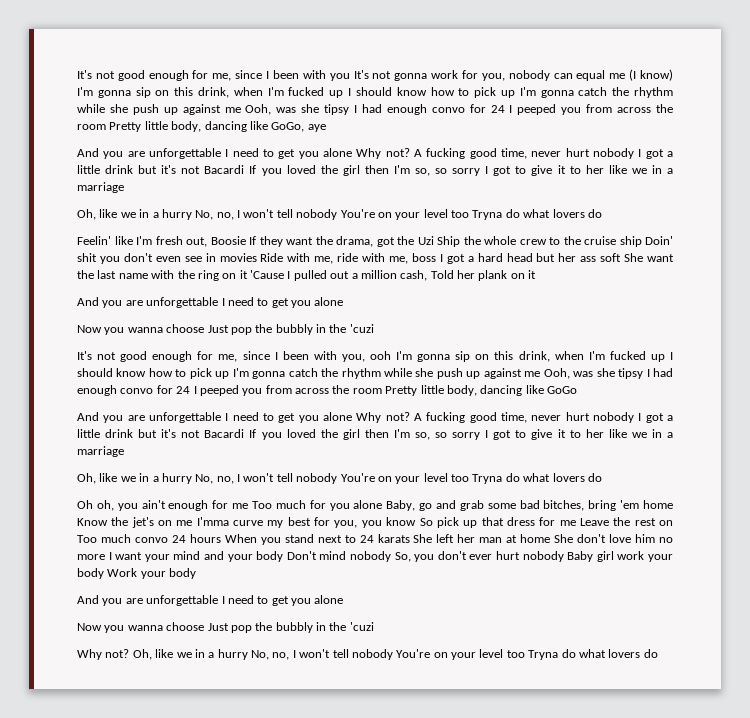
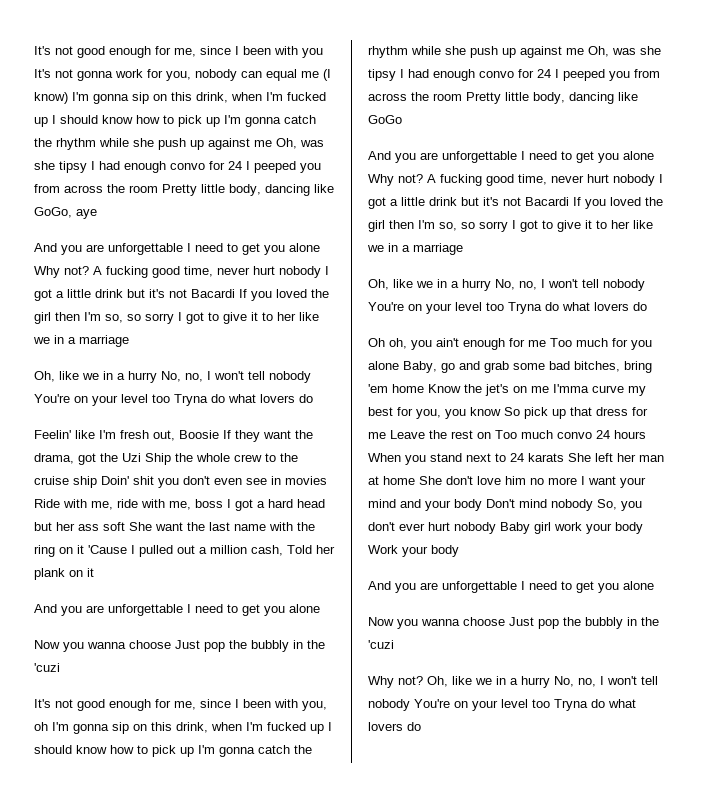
- It's not good enough for me, since I been with you It's not gonna work for you, nobody can equal me (I know) I'm gonna sip on this drink, when I'm fucked up I should know how to pick up I'm gonna catch the rhythm while she push up against me Ooh, was she tipsy I had enough convo for 24 I peeped you from across the room Pretty little body, dancing like GoGo, aye
+ It's not good enough for me, since I been with you It's not gonna work for you, nobody can equal me (I know) I'm gonna sip on this drink, when I'm fucked up I should know how to pick up I'm gonna catch the rhythm while she push up against me Oh, was she tipsy I had enough convo for 24 I peeped you from across the room Pretty little body, dancing like GoGo, aye
- It's not good enough for me, since I been with you, ooh I'm gonna sip on this drink, when I'm fucked up I should know how to pick up I'm gonna catch the rhythm while she push up against me Ooh, was she tipsy I had enough convo for 24 I peeped you from across the room Pretty little body, dancing like GoGo
+ It's not good enough for me, since I been with you, oh I'm gonna sip on this drink, when I'm fucked up I should know how to pick up I'm gonna catch the rhythm while she push up against me Oh, was she tipsy I had enough convo for 24 I peeped you from across the room Pretty little body, dancing like GoGo

